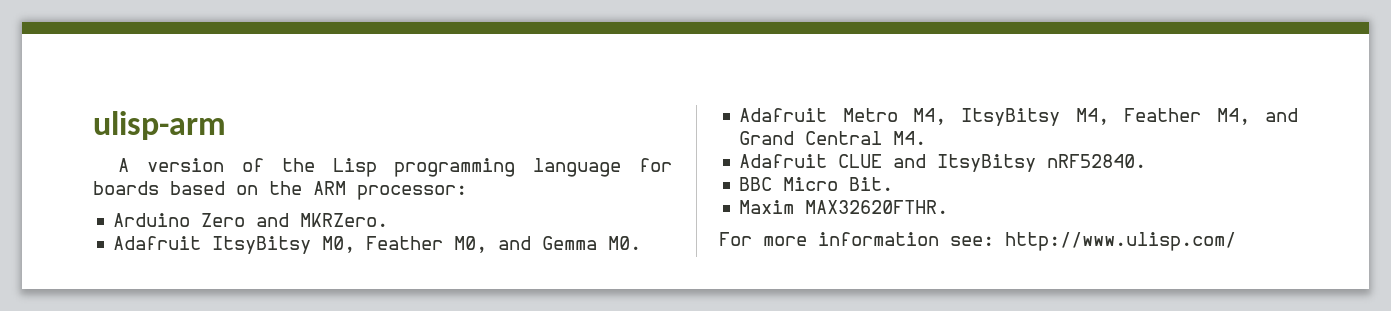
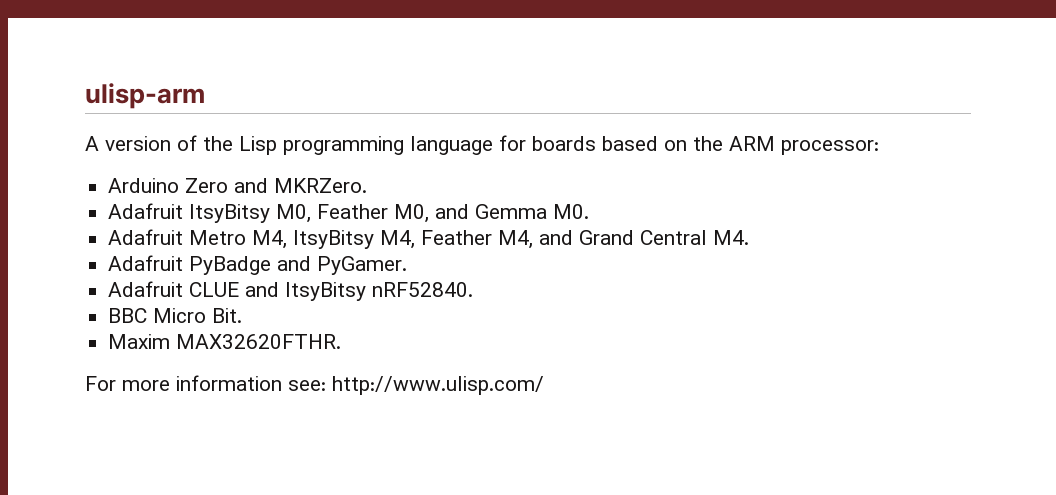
+ Adafruit PyBadge and PyGamer.

